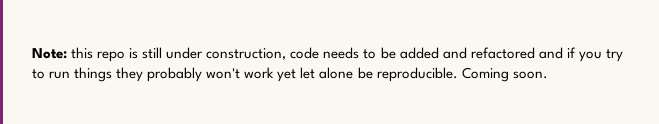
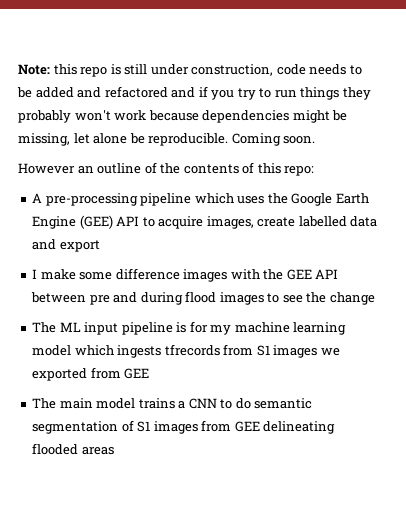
- Note: this repo is still under construction, code needs to be added and refactored and if you try to run things they probably won't work yet let alone be reproducible.
+ Note: this repo is still under construction, code needs to be added and refactored and if you try to run things they probably won't work because dependencies might be missing, let alone be reproducible.
+ However an outline of the contents of this repo:
+ A pre-processing pipeline which uses the Google Earth Engine (GEE) API to acquire images, create labelled data and export
+ I make some difference images with the GEE API between pre and during flood images to see the change
+ The ML input pipeline is for my machine learning model which ingests tfrecords from S1 images we exported from GEE
+ The main model trains a CNN to do semantic segmentation of S1 images from GEE delineating flooded areas

